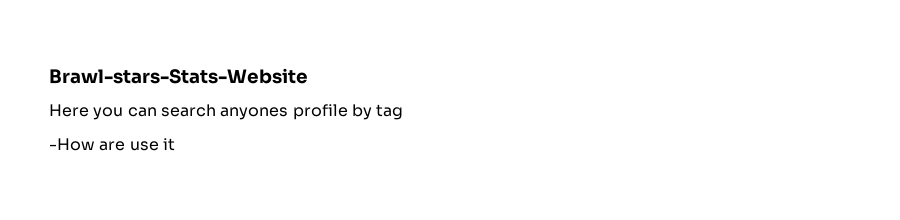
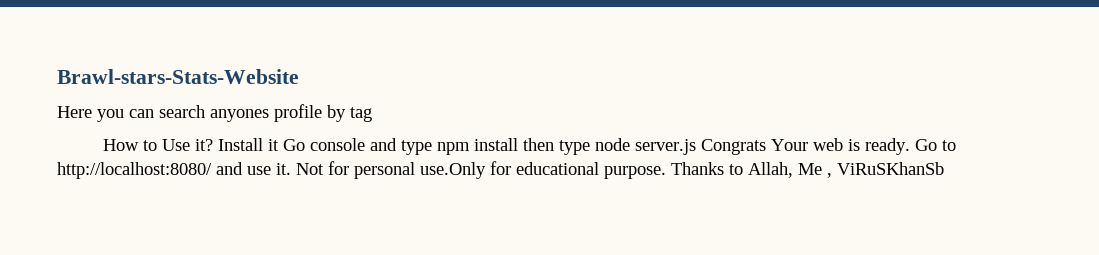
- -How are use it
+ How to Use it? Install it Go console and type npm install then type node server.js Congrats Your web is ready. Go to http://localhost:8080/ and use it. Not for personal use.Only for educational purpose. Thanks to Allah, Me , ViRuSKhanSb

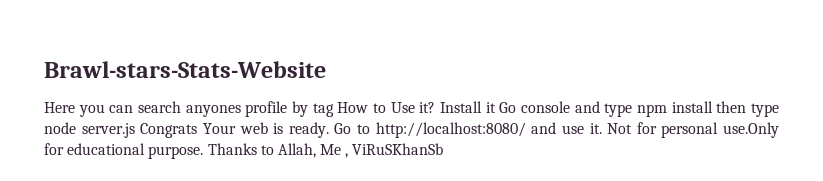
- Here you can search anyones profile by tag
- How to Use it?
+ Here you can search anyones profile by tag How to Use it?

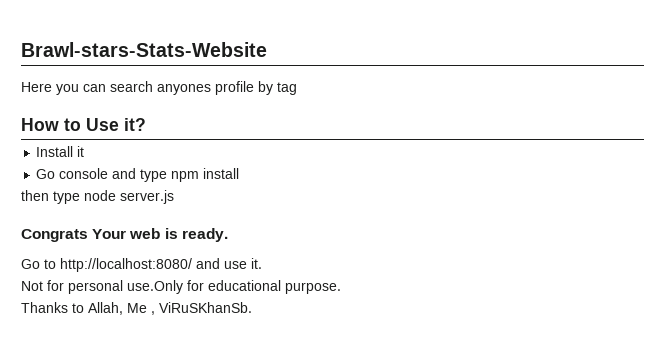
- Here you can search anyones profile by tag How to Use it? Install it Go console and type npm install then type node server.js Congrats Your web is ready. Go to http://localhost:8080/ and use it. Not for personal use.Only for educational purpose. Thanks to Allah, Me , ViRuSKhanSb
+ Here you can search anyones profile by tag
+ How to Use it?
+ Install it
+ Go console and type npm install
+ then type node server.js
+ Congrats Your web is ready.
+ Go to http://localhost:8080/ and use it.
+ Not for personal use.Only for educational purpose.
+ Thanks to Allah, Me , ViRuSKhanSb.

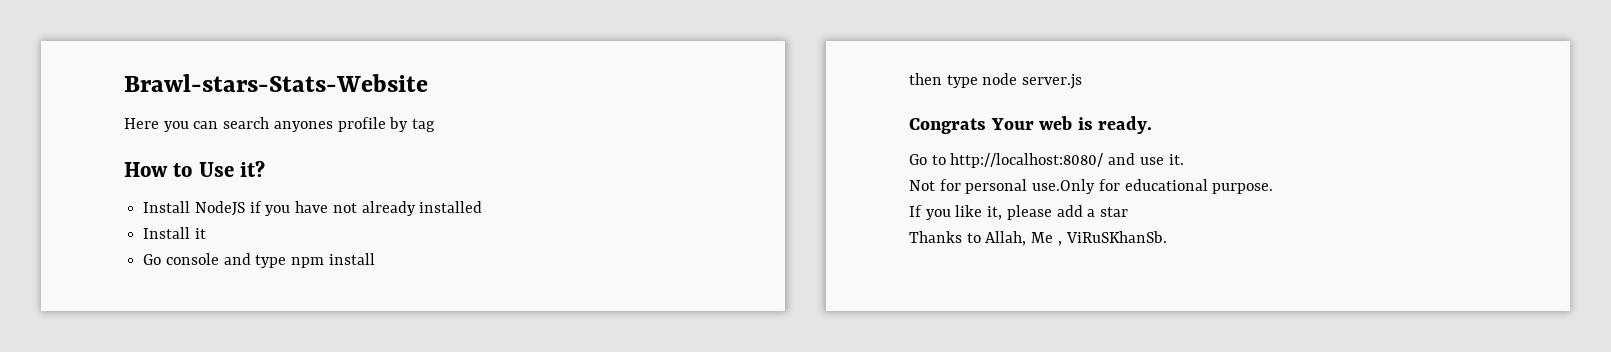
+ Install NodeJS if you have not already installed
+ If you like it, please add a star

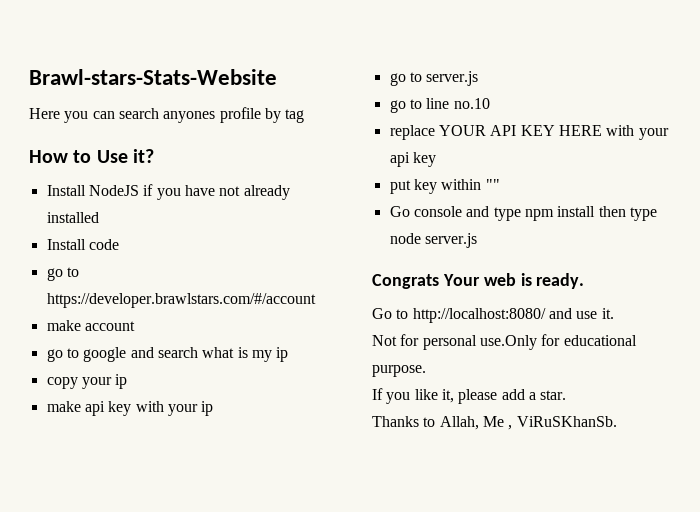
- Install it
+ Install code
+ go to https://developer.brawlstars.com/#/account
+ make account
+ go to google and search what is my ip
+ copy your ip
+ make api key with your ip
+ go to server.js
+ go to line no.10
+ replace YOUR API KEY HERE with your api key
+ put key within ""
- Go console and type npm install
- then type node server.js
+ Go console and type npm install then type node server.js
- If you like it, please add a star
+ If you like it, please add a star.

